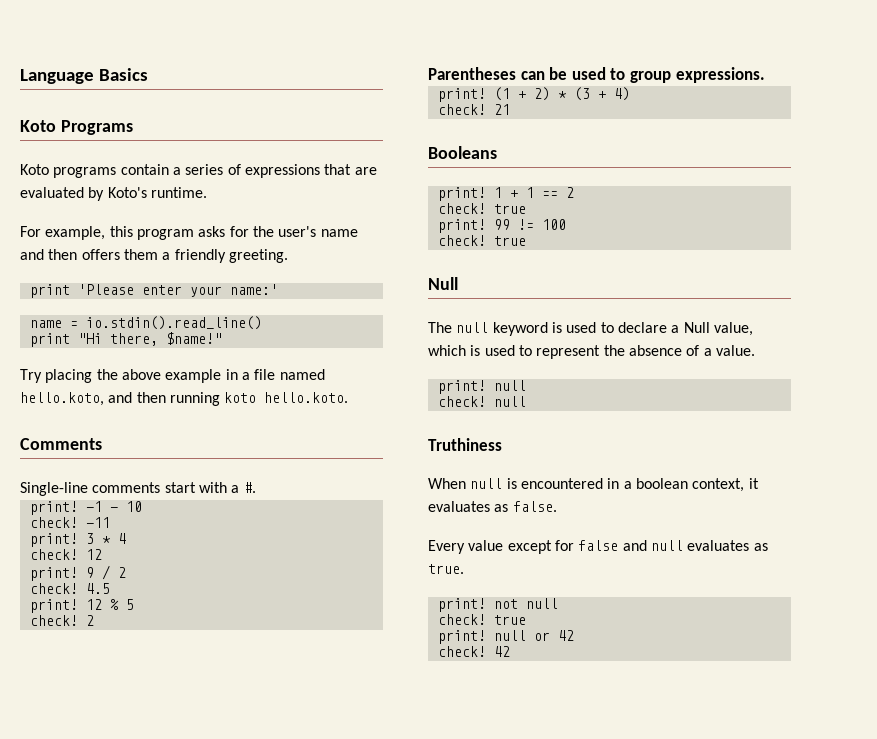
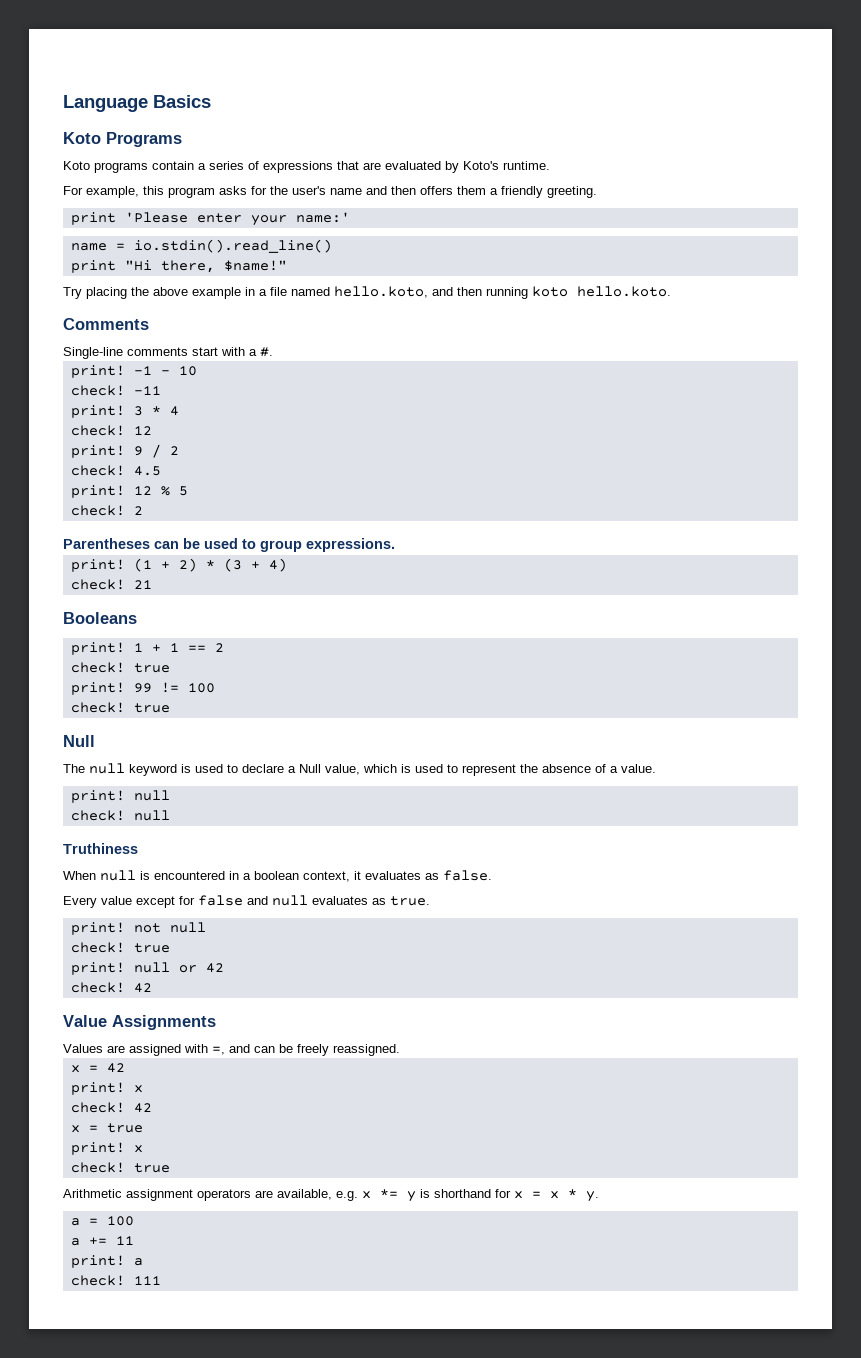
+ Value Assignments
+ Values are assigned with =, and can be freely reassigned.
+ x = 42
+ print! x
+ check! 42
+ x = true
+ print! x
+ check! true
+ Arithmetic assignment operators are available, e.g. x *= y is shorthand for x = x * y.
+ a = 100
+ a += 11
+ print! a
+ check! 111

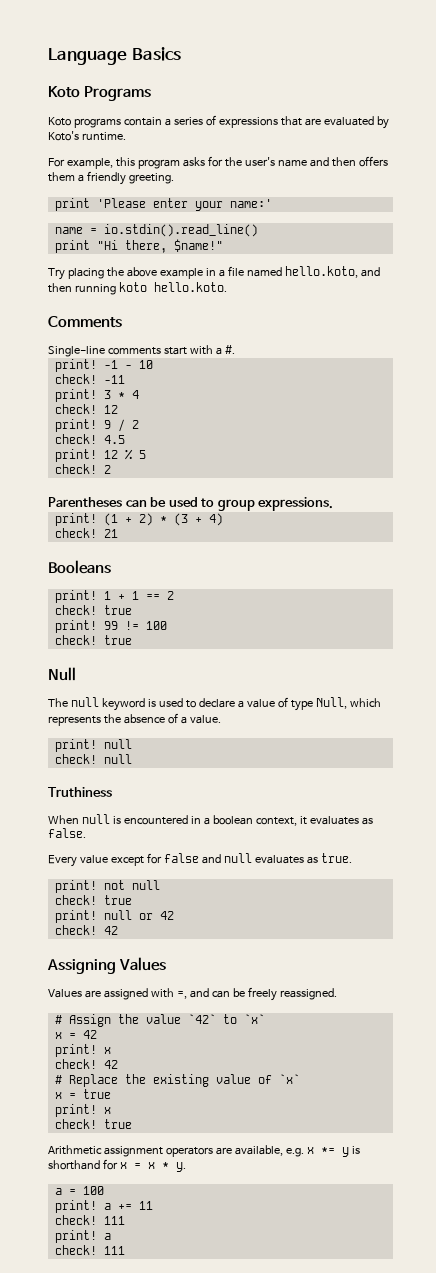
- The null keyword is used to declare a Null value, which is used to represent the absence of a value.
+ The null keyword is used to declare a value of type Null, which represents the absence of a value.
- Value Assignments
+ Assigning Values
+ # Assign the value `42` to `x`
+ # Replace the existing value of `x`
- a += 11
+ print! a += 11
+ check! 111

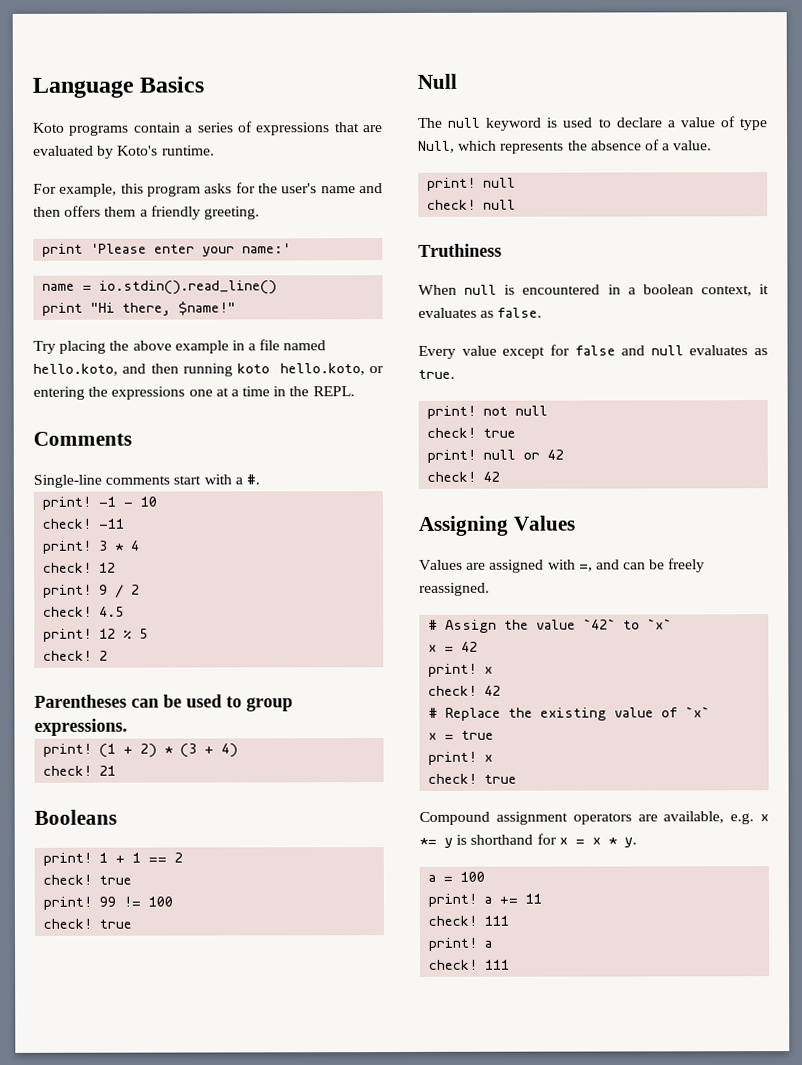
- Koto Programs
- Try placing the above example in a file named hello.koto, and then running koto hello.koto.
+ Try placing the above example in a file named hello.koto, and then running koto hello.koto, or entering the expressions one at a time in the REPL.
- Arithmetic assignment operators are available, e.g. x *= y is shorthand for x = x * y.
+ Compound assignment operators are available, e.g. x *= y is shorthand for x = x * y.

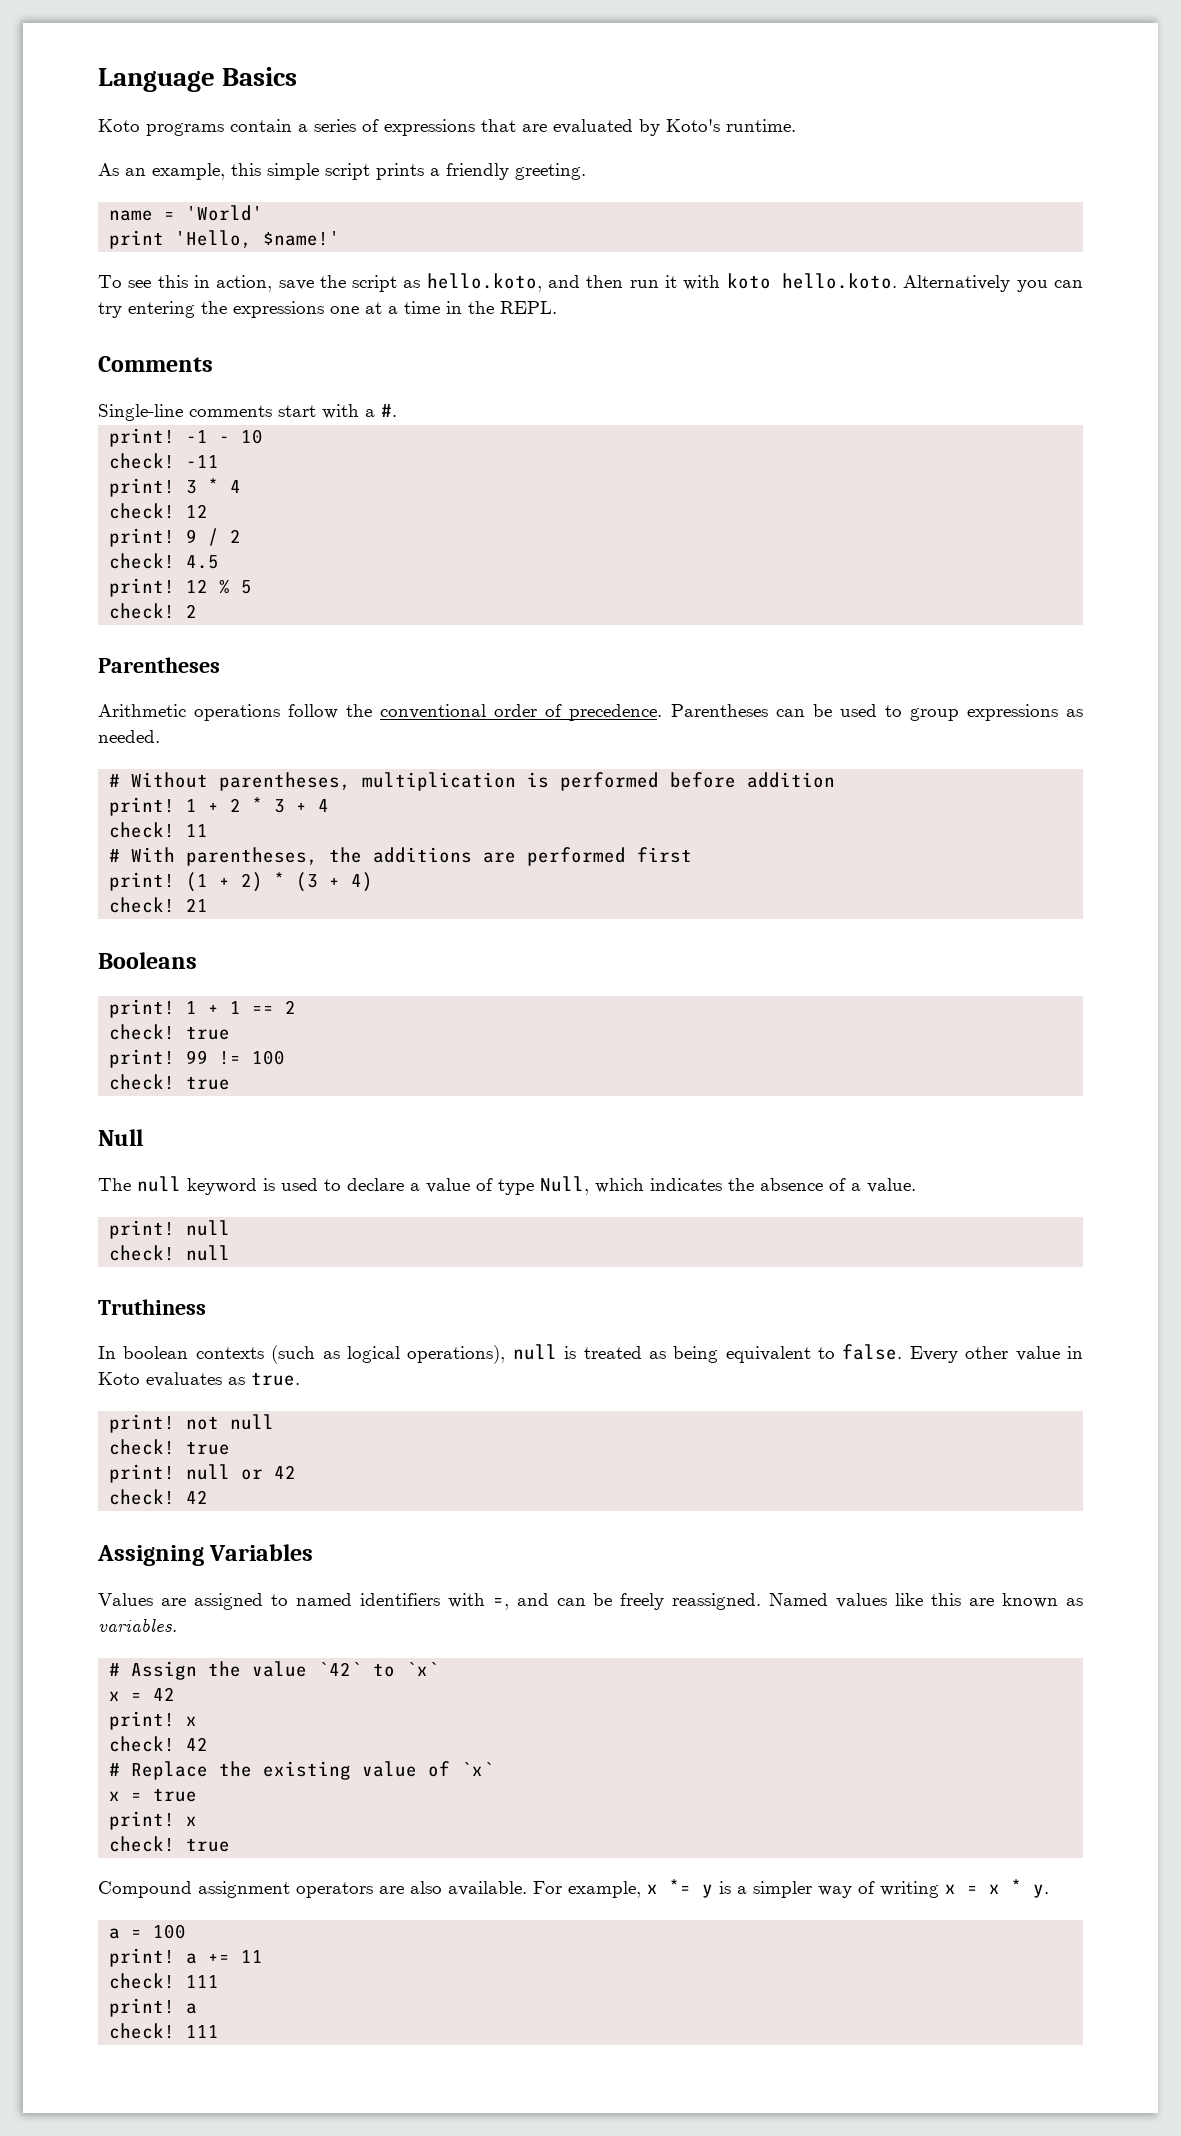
- For example, this program asks for the user's name and then offers them a friendly greeting.
- print 'Please enter your name:'
+ As an example, this simple script prints a friendly greeting.
- name = io.stdin().read_line()
- print "Hi there, $name!"
- Try placing the above example in a file named hello.koto, and then running koto hello.koto, or entering the expressions one at a time in the REPL.
+ name = 'World'
+ print 'Hello, $name!'
+ To see this in action, save the script as hello.koto, and then run it with koto hello.koto. Alternatively you can try entering the expressions one at a time in the REPL.
  check! 2
- Parentheses can be used to group expressions.
+ Parentheses
+ Arithmetic operations follow the conventional order of precedence. Parentheses can be used to group expressions as needed.
+ # Without parentheses, multiplication is performed before addition
+ print! 1 + 2 * 3 + 4
+ check! 11
+ # With parentheses, the additions are performed first
- The null keyword is used to declare a value of type Null, which represents the absence of a value.
+ The null keyword is used to declare a value of type Null, which indicates the absence of a value.
- When null is encountered in a boolean context, it evaluates as false.
- Every value except for false and null evaluates as true.
+ In boolean contexts (such as logical operations), null is treated as being equivalent to false. Every other value in Koto evaluates as true.
- Assigning Values
+ Assigning Variables
- Values are assigned with =, and can be freely reassigned.
+ Values are assigned to named identifiers with =, and can be freely reassigned. Named values like this are known as variables.
- Compound assignment operators are available, e.g. x *= y is shorthand for x = x * y.
+ Compound assignment operators are also available. For example, x *= y is a simpler way of writing x = x * y.

